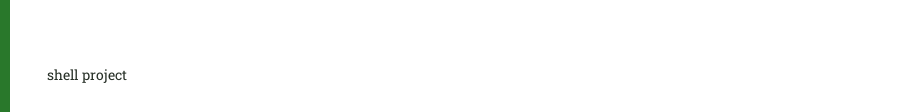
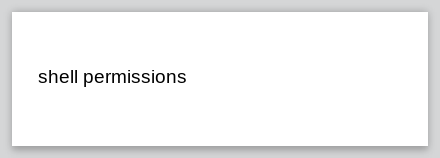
- shell project
+ shell permissions

